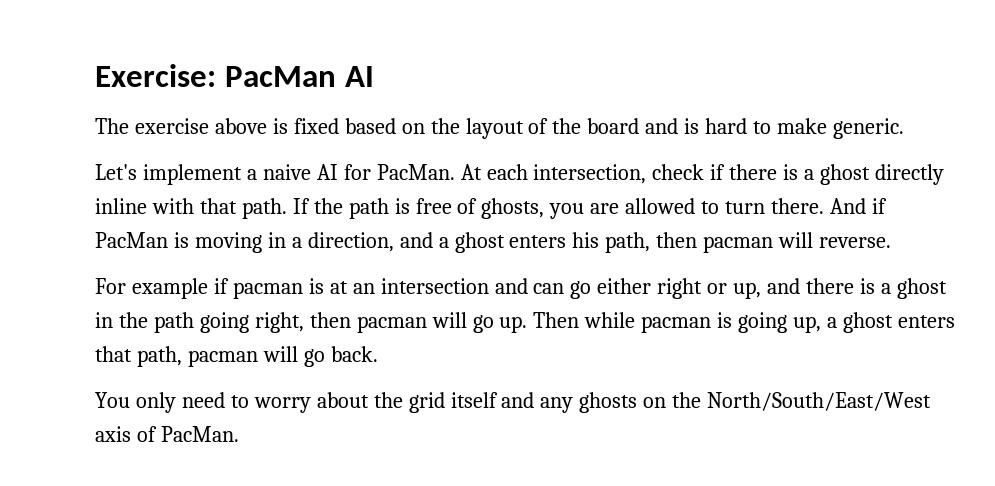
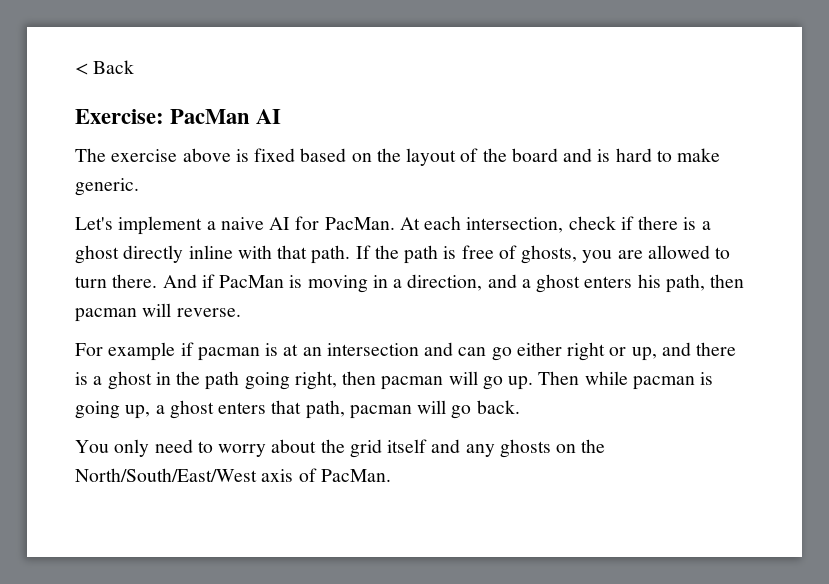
+ < Back

